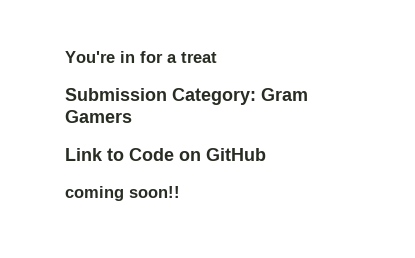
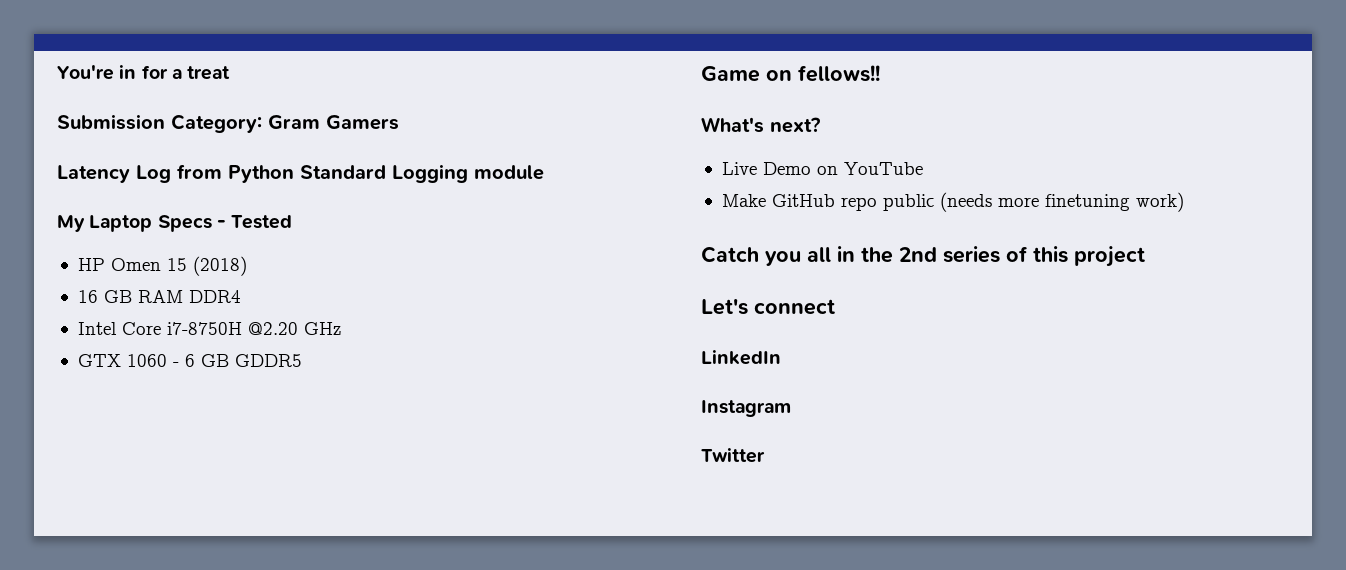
- Link to Code on GitHub
- coming soon!!
+ Latency Log from Python Standard Logging module
+ My Laptop Specs - Tested
+ HP Omen 15 (2018)
+ 16 GB RAM DDR4
+ Intel Core i7-8750H @2.20 GHz
+ GTX 1060 - 6 GB GDDR5
+ Game on fellows!!
+ What's next?
+ Live Demo on YouTube
+ Make GitHub repo public (needs more finetuning work)
+ Catch you all in the 2nd series of this project
+ Let's connect
+ LinkedIn
+ Instagram
+ Twitter

